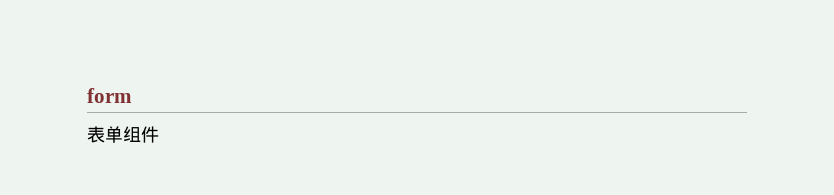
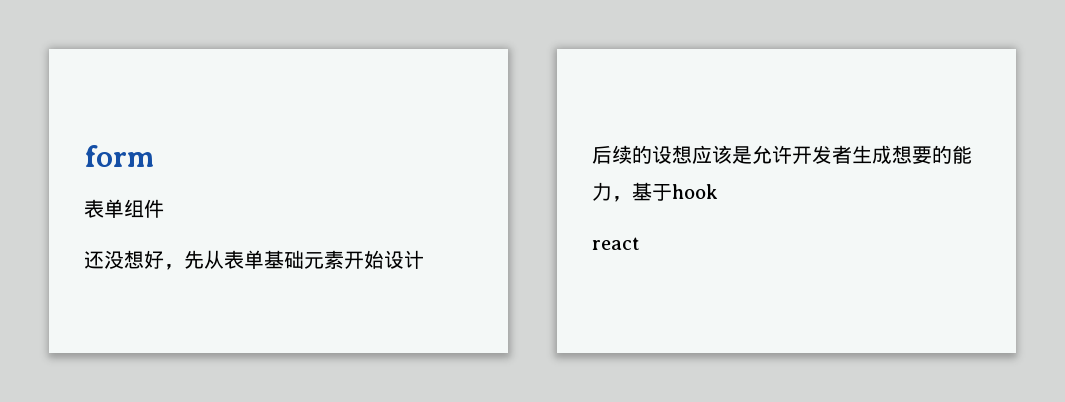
+ 还没想好，先从表单基础元素开始设计
+ 后续的设想应该是允许开发者生成想要的能力，基于hook
+ react

